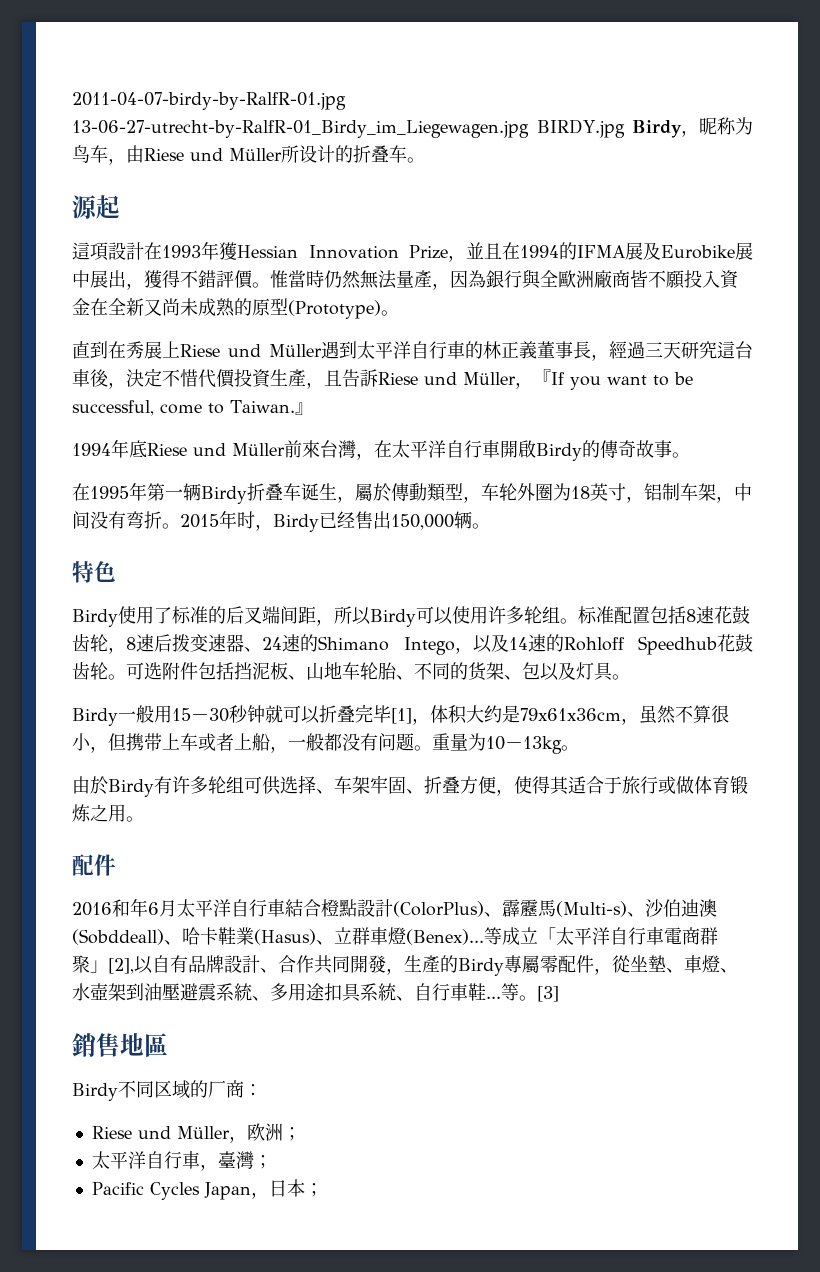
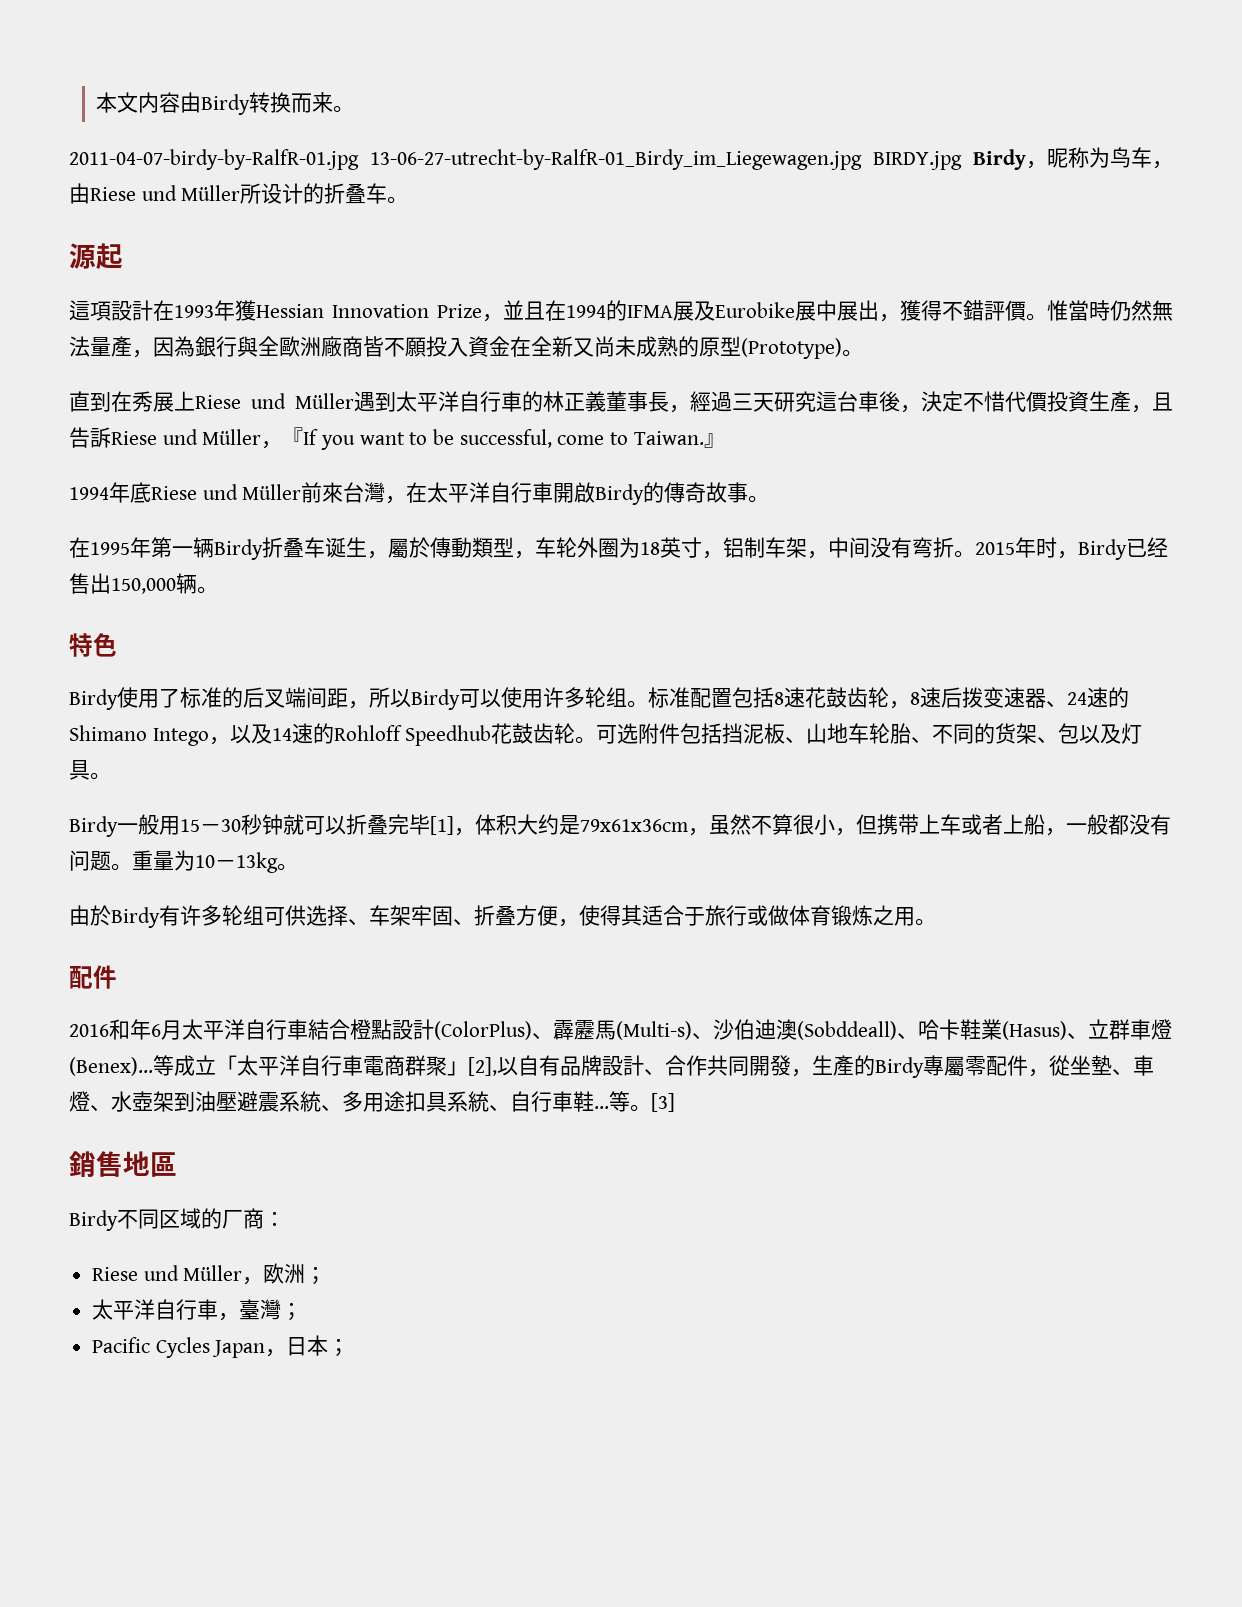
+ 本文内容由Birdy转换而来。

